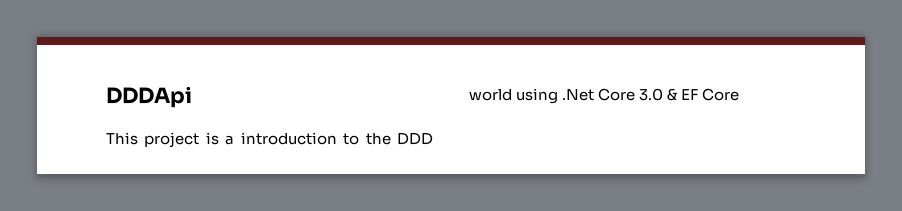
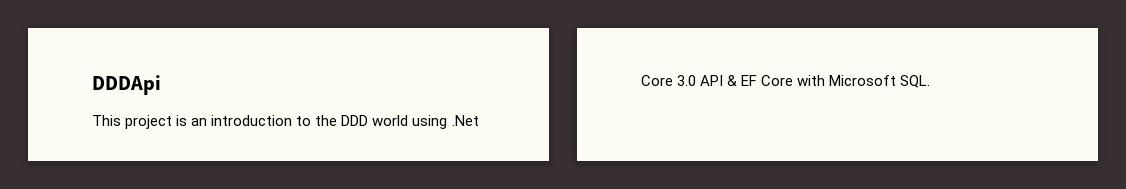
- This project is a introduction to the DDD world using .Net Core 3.0 & EF Core
+ This project is an introduction to the DDD world using .Net Core 3.0 API & EF Core with Microsoft SQL.

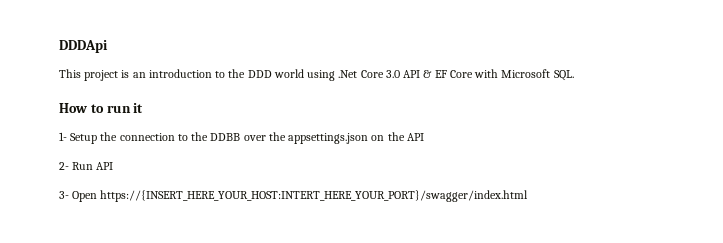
+ How to run it
+ 1- Setup the connection to the DDBB over the appsettings.json on the API
+ 2- Run API
+ 3- Open https://{INSERT_HERE_YOUR_HOST:INTERT_HERE_YOUR_PORT}/swagger/index.html

